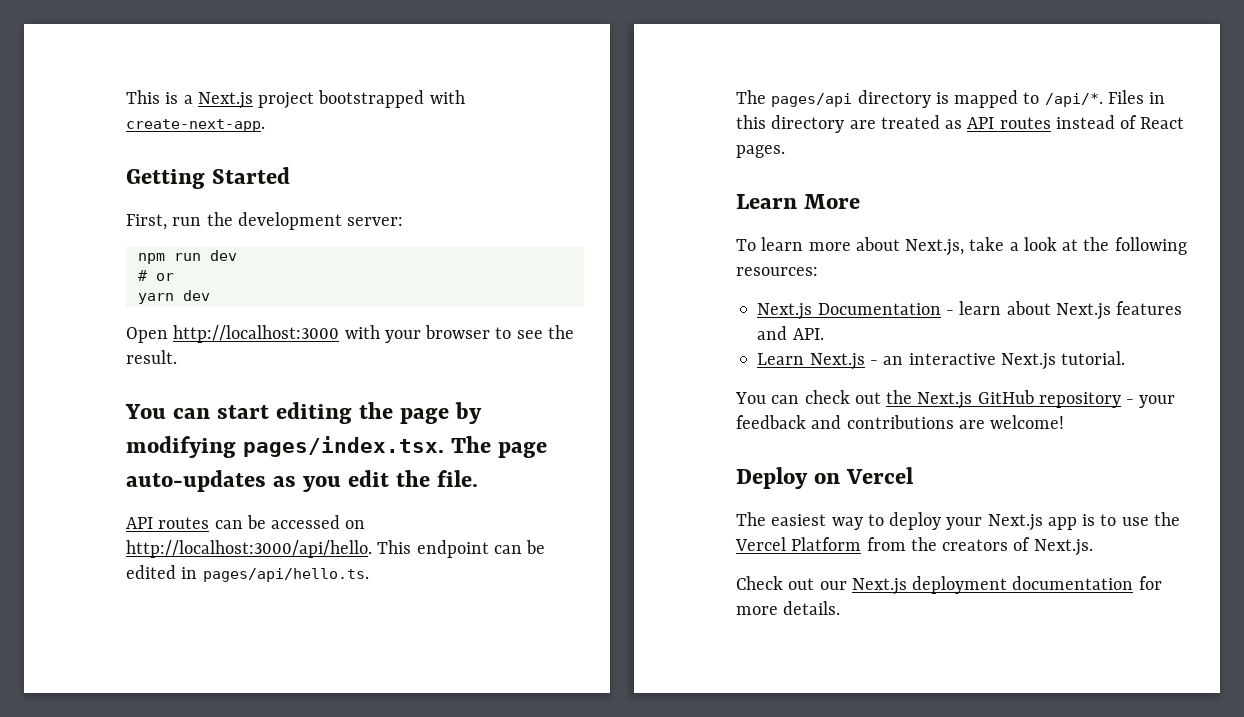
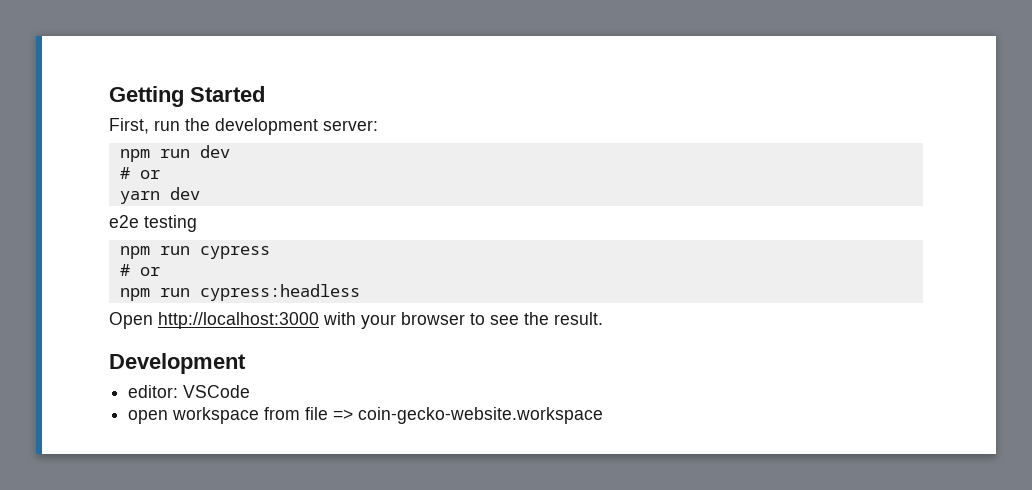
- This is a Next.js project bootstrapped with create-next-app.
+ e2e testing
+ npm run cypress
+ # or
+ npm run cypress:headless
- You can start editing the page by modifying pages/index.tsx. The page auto-updates as you edit the file.
- API routes can be accessed on http://localhost:3000/api/hello. This endpoint can be edited in pages/api/hello.ts.
- The pages/api directory is mapped to /api/*. Files in this directory are treated as API routes instead of React pages.
- Learn More
- To learn more about Next.js, take a look at the following resources:
- Next.js Documentation - learn about Next.js features and API.
- Learn Next.js - an interactive Next.js tutorial.
- You can check out the Next.js GitHub repository - your feedback and contributions are welcome!
- Deploy on Vercel
- The easiest way to deploy your Next.js app is to use the Vercel Platform from the creators of Next.js.
- Check out our Next.js deployment documentation for more details.
+ Development
+ editor: VSCode
+ open workspace from file => coin-gecko-website.workspace

